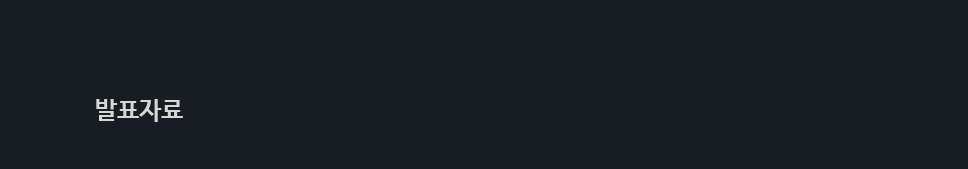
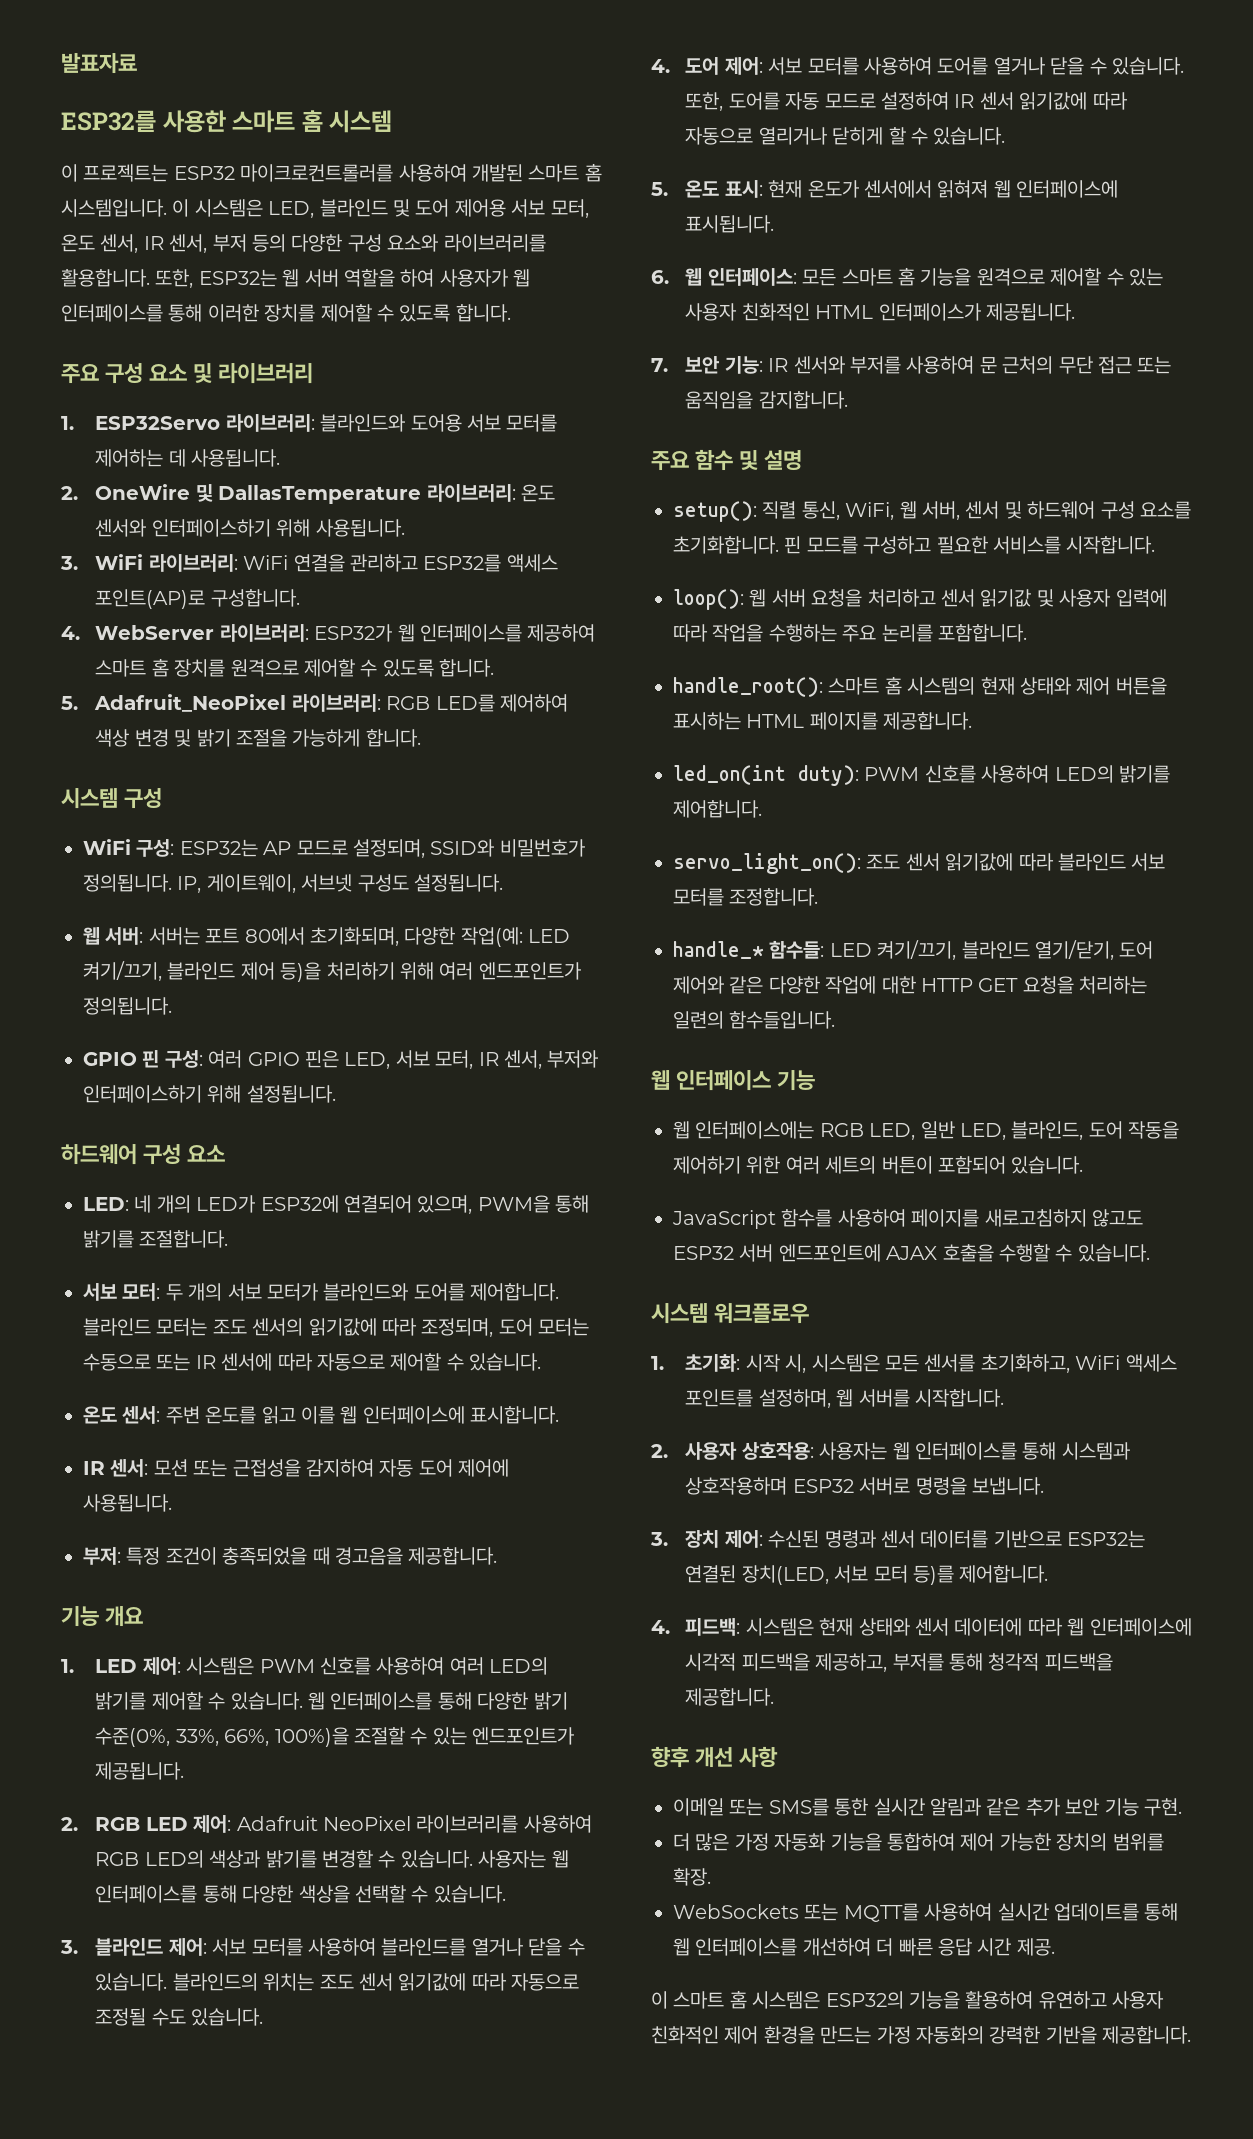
+ ESP32를 사용한 스마트 홈 시스템
+ 이 프로젝트는 ESP32 마이크로컨트롤러를 사용하여 개발된 스마트 홈 시스템입니다. 이 시스템은 LED, 블라인드 및 도어 제어용 서보 모터, 온도 센서, IR 센서, 부저 등의 다양한 구성 요소와 라이브러리를 활용합니다. 또한, ESP32는 웹 서버 역할을 하여 사용자가 웹 인터페이스를 통해 이러한 장치를 제어할 수 있도록 합니다.
+ 주요 구성 요소 및 라이브러리
+ 1. ESP32Servo 라이브러리: 블라인드와 도어용 서보 모터를 제어하는 데 사용됩니다.
+ 2. OneWire 및 DallasTemperature 라이브러리: 온도 센서와 인터페이스하기 위해 사용됩니다.
+ 3. WiFi 라이브러리: WiFi 연결을 관리하고 ESP32를 액세스 포인트(AP)로 구성합니다.
+ 4. WebServer 라이브러리: ESP32가 웹 인터페이스를 제공하여 스마트 홈 장치를 원격으로 제어할 수 있도록 합니다.
+ 5. Adafruit_NeoPixel 라이브러리: RGB LED를 제어하여 색상 변경 및 밝기 조절을 가능하게 합니다.
+ 시스템 구성
+ WiFi 구성: ESP32는 AP 모드로 설정되며, SSID와 비밀번호가 정의됩니다. IP, 게이트웨이, 서브넷 구성도 설정됩니다.
+ 웹 서버: 서버는 포트 80에서 초기화되며, 다양한 작업(예: LED 켜기/끄기, 블라인드 제어 등)을 처리하기 위해 여러 엔드포인트가 정의됩니다.
+ GPIO 핀 구성: 여러 GPIO 핀은 LED, 서보 모터, IR 센서, 부저와 인터페이스하기 위해 설정됩니다.
+ 하드웨어 구성 요소
+ LED: 네 개의 LED가 ESP32에 연결되어 있으며, PWM을 통해 밝기를 조절합니다.
+ 서보 모터: 두 개의 서보 모터가 블라인드와 도어를 제어합니다. 블라인드 모터는 조도 센서의 읽기값에 따라 조정되며, 도어 모터는 수동으로 또는 IR 센서에 따라 자동으로 제어할 수 있습니다.
+ 온도 센서: 주변 온도를 읽고 이를 웹 인터페이스에 표시합니다.
+ IR 센서: 모션 또는 근접성을 감지하여 자동 도어 제어에 사용됩니다.
+ 부저: 특정 조건이 충족되었을 때 경고음을 제공합니다.
+ 기능 개요
+ 1. LED 제어: 시스템은 PWM 신호를 사용하여 여러 LED의 밝기를 제어할 수 있습니다. 웹 인터페이스를 통해 다양한 밝기 수준(0%, 33%, 66%, 100%)을 조절할 수 있는 엔드포인트가 제공됩니다.
+ 2. RGB LED 제어: Adafruit NeoPixel 라이브러리를 사용하여 RGB LED의 색상과 밝기를 변경할 수 있습니다. 사용자는 웹 인터페이스를 통해 다양한 색상을 선택할 수 있습니다.
+ 3. 블라인드 제어: 서보 모터를 사용하여 블라인드를 열거나 닫을 수 있습니다. 블라인드의 위치는 조도 센서 읽기값에 따라 자동으로 조정될 수도 있습니다.
+ 4. 도어 제어: 서보 모터를 사용하여 도어를 열거나 닫을 수 있습니다. 또한, 도어를 자동 모드로 설정하여 IR 센서 읽기값에 따라 자동으로 열리거나 닫히게 할 수 있습니다.
+ 5. 온도 표시: 현재 온도가 센서에서 읽혀져 웹 인터페이스에 표시됩니다.
+ 6. 웹 인터페이스: 모든 스마트 홈 기능을 원격으로 제어할 수 있는 사용자 친화적인 HTML 인터페이스가 제공됩니다.
+ 7. 보안 기능: IR 센서와 부저를 사용하여 문 근처의 무단 접근 또는 움직임을 감지합니다.
+ 주요 함수 및 설명
+ setup(): 직렬 통신, WiFi, 웹 서버, 센서 및 하드웨어 구성 요소를 초기화합니다. 핀 모드를 구성하고 필요한 서비스를 시작합니다.
+ loop(): 웹 서버 요청을 처리하고 센서 읽기값 및 사용자 입력에 따라 작업을 수행하는 주요 논리를 포함합니다.
+ handle_root(): 스마트 홈 시스템의 현재 상태와 제어 버튼을 표시하는 HTML 페이지를 제공합니다.
+ led_on(int duty): PWM 신호를 사용하여 LED의 밝기를 제어합니다.
+ servo_light_on(): 조도 센서 읽기값에 따라 블라인드 서보 모터를 조정합니다.
+ handle_* 함수들: LED 켜기/끄기, 블라인드 열기/닫기, 도어 제어와 같은 다양한 작업에 대한 HTTP GET 요청을 처리하는 일련의 함수들입니다.
+ 웹 인터페이스 기능
+ 웹 인터페이스에는 RGB LED, 일반 LED, 블라인드, 도어 작동을 제어하기 위한 여러 세트의 버튼이 포함되어 있습니다.
+ JavaScript 함수를 사용하여 페이지를 새로고침하지 않고도 ESP32 서버 엔드포인트에 AJAX 호출을 수행할 수 있습니다.
+ 시스템 워크플로우
+ 1. 초기화: 시작 시, 시스템은 모든 센서를 초기화하고, WiFi 액세스 포인트를 설정하며, 웹 서버를 시작합니다.
+ 2. 사용자 상호작용: 사용자는 웹 인터페이스를 통해 시스템과 상호작용하며 ESP32 서버로 명령을 보냅니다.
+ 3. 장치 제어: 수신된 명령과 센서 데이터를 기반으로 ESP32는 연결된 장치(LED, 서보 모터 등)를 제어합니다.
+ 4. 피드백: 시스템은 현재 상태와 센서 데이터에 따라 웹 인터페이스에 시각적 피드백을 제공하고, 부저를 통해 청각적 피드백을 제공합니다.
+ 향후 개선 사항
+ 이메일 또는 SMS를 통한 실시간 알림과 같은 추가 보안 기능 구현.
+ 더 많은 가정 자동화 기능을 통합하여 제어 가능한 장치의 범위를 확장.
+ WebSockets 또는 MQTT를 사용하여 실시간 업데이트를 통해 웹 인터페이스를 개선하여 더 빠른 응답 시간 제공.
+ 이 스마트 홈 시스템은 ESP32의 기능을 활용하여 유연하고 사용자 친화적인 제어 환경을 만드는 가정 자동화의 강력한 기반을 제공합니다.

